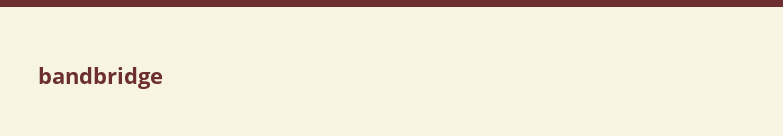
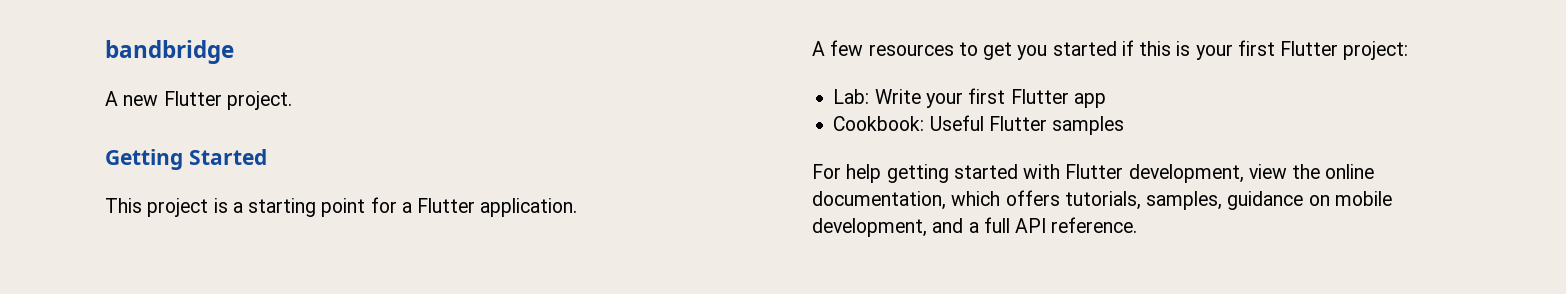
+ A new Flutter project.
+ Getting Started
+ This project is a starting point for a Flutter application.
+ A few resources to get you started if this is your first Flutter project:
+ Lab: Write your first Flutter app
+ Cookbook: Useful Flutter samples
+ For help getting started with Flutter development, view the online documentation, which offers tutorials, samples, guidance on mobile development, and a full API reference.

